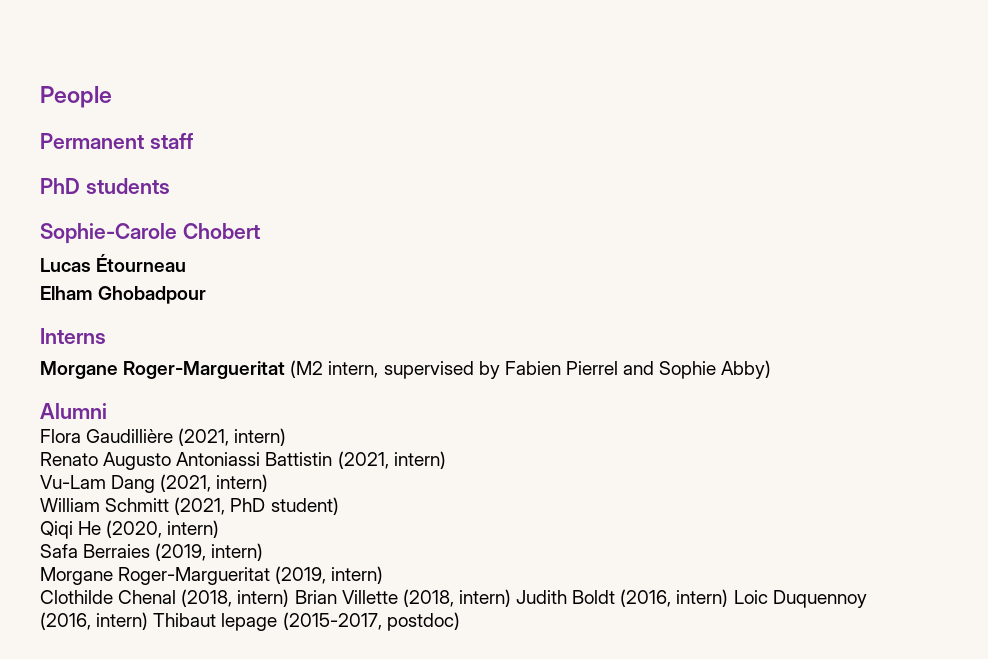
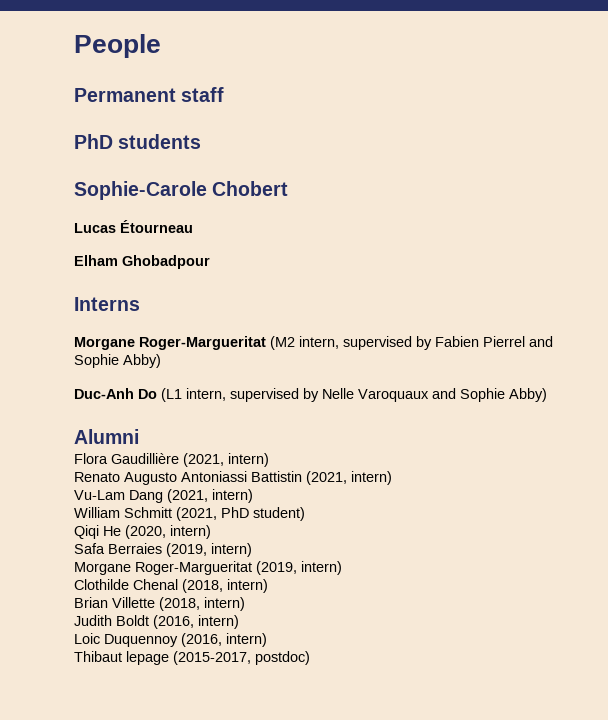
+ Duc-Anh Do (L1 intern, supervised by Nelle Varoquaux and Sophie Abby)
- Clothilde Chenal (2018, intern) Brian Villette (2018, intern) Judith Boldt (2016, intern) Loic Duquennoy (2016, intern) Thibaut lepage (2015-2017, postdoc)
+ Clothilde Chenal (2018, intern)
+ Brian Villette (2018, intern)
+ Judith Boldt (2016, intern)
+ Loic Duquennoy (2016, intern)
+ Thibaut lepage (2015-2017, postdoc)

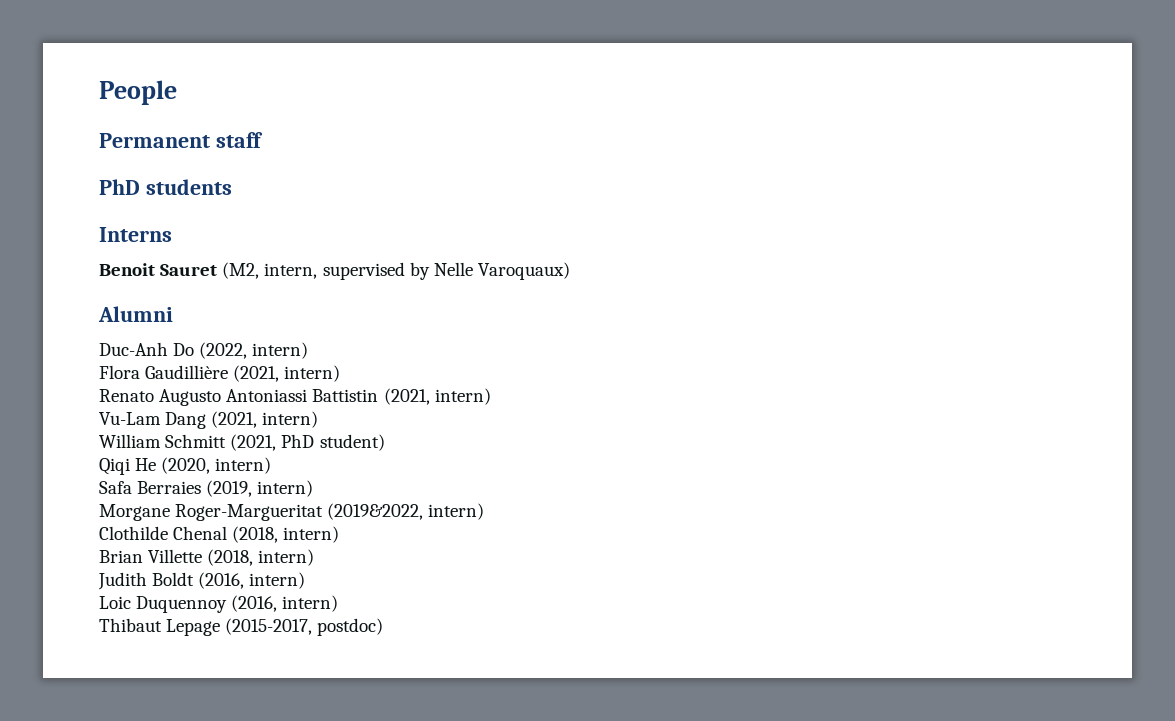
- Sophie-Carole Chobert
- Lucas Étourneau
- Elham Ghobadpour
  Interns
- Morgane Roger-Margueritat (M2 intern, supervised by Fabien Pierrel and Sophie Abby)
- Duc-Anh Do (L1 intern, supervised by Nelle Varoquaux and Sophie Abby)
+ Benoit Sauret (M2, intern, supervised by Nelle Varoquaux)
  Alumni
+ Duc-Anh Do (2022, intern)
- Morgane Roger-Margueritat (2019, intern)
+ Morgane Roger-Margueritat (2019&2022, intern)
- Thibaut lepage (2015-2017, postdoc)
+ Thibaut Lepage (2015-2017, postdoc)

